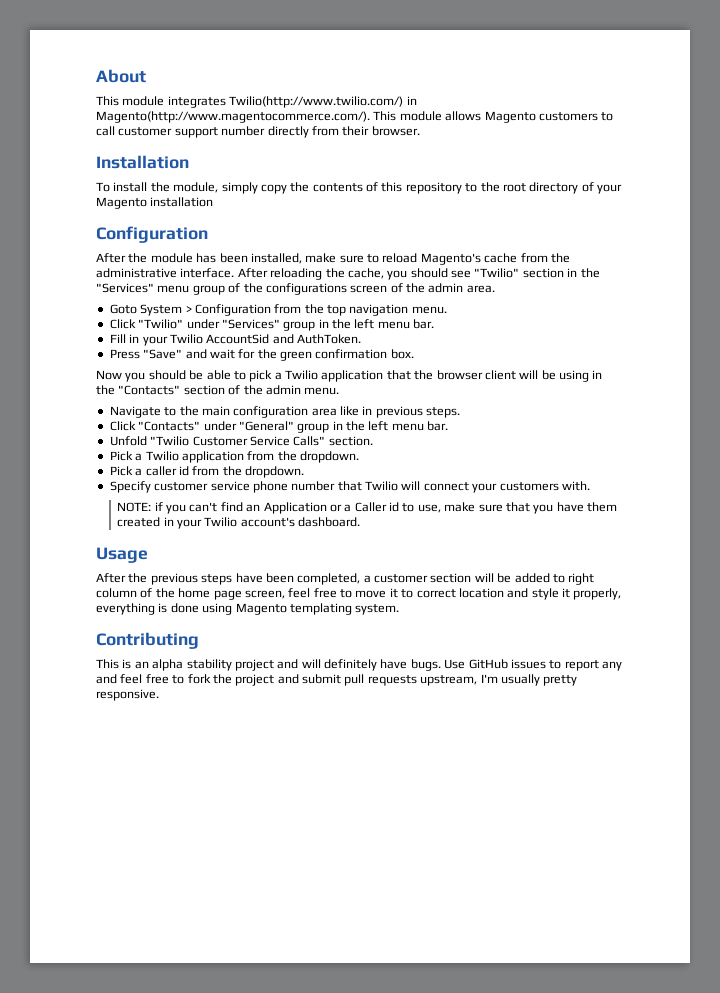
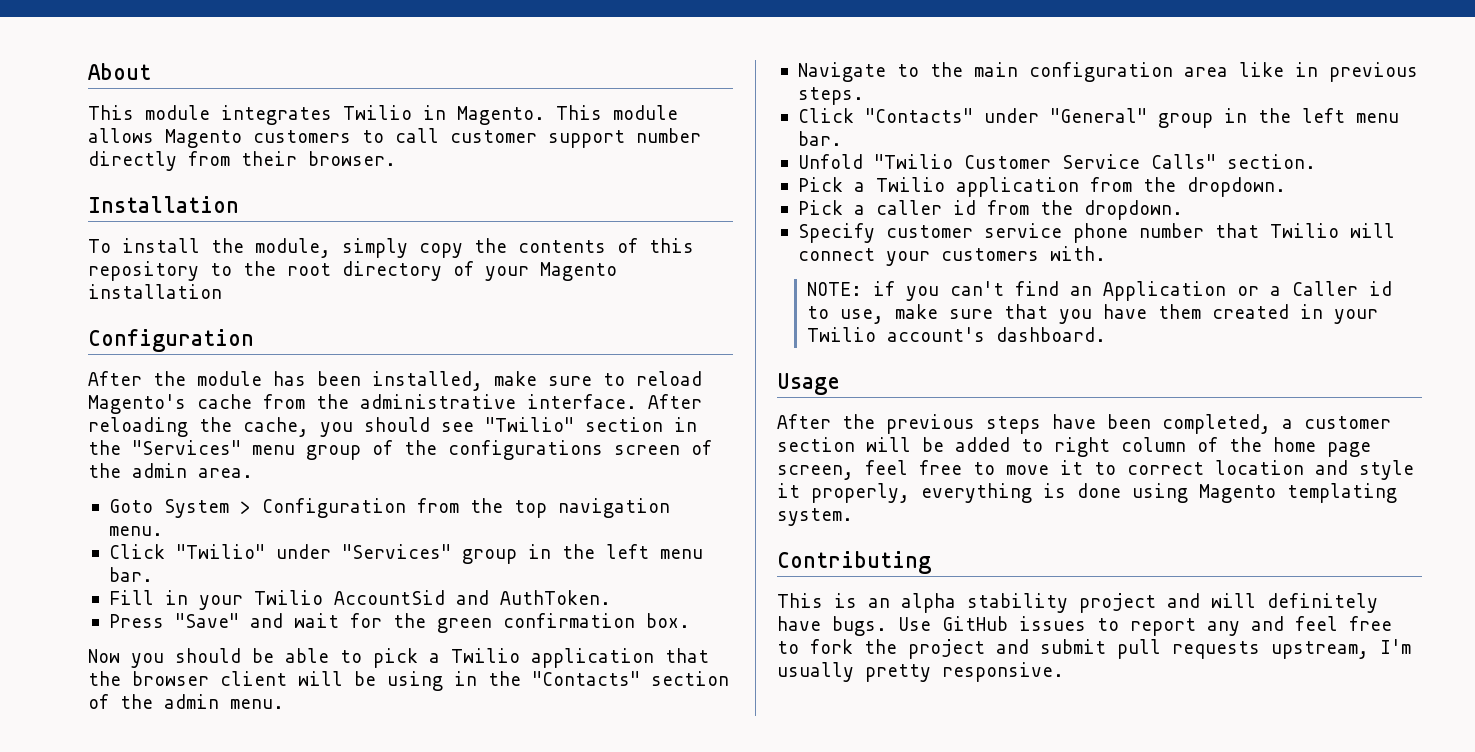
- This module integrates Twilio(http://www.twilio.com/) in Magento(http://www.magentocommerce.com/). This module allows Magento customers to call customer support number directly from their browser.
+ This module integrates Twilio in Magento. This module allows Magento customers to call customer support number directly from their browser.

